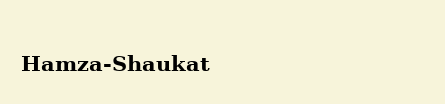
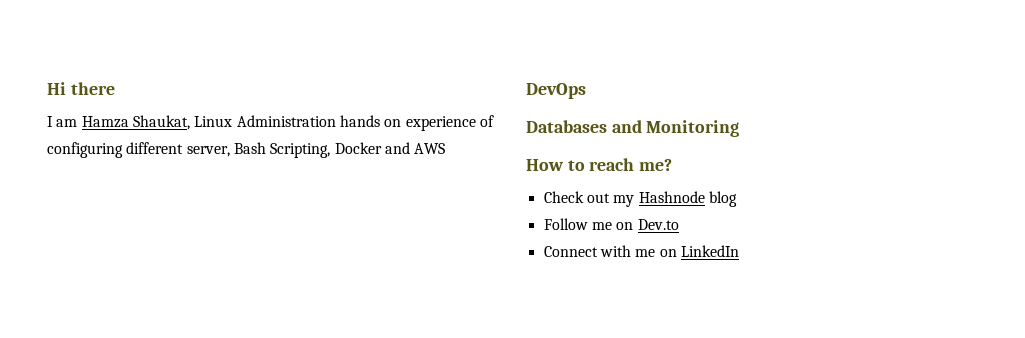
- Hamza-Shaukat
+ Hi there
+ I am Hamza Shaukat, Linux Administration hands on experience of configuring different server, Bash Scripting, Docker and AWS
+ DevOps
+ Databases and Monitoring
+ How to reach me?
+ Check out my Hashnode blog
+ Follow me on Dev.to
+ Connect with me on LinkedIn

